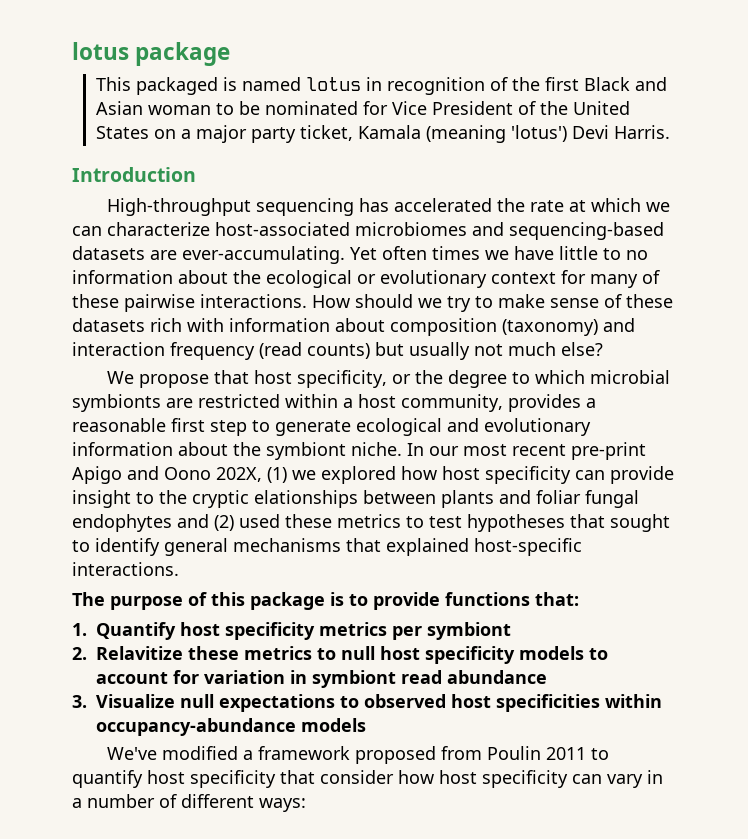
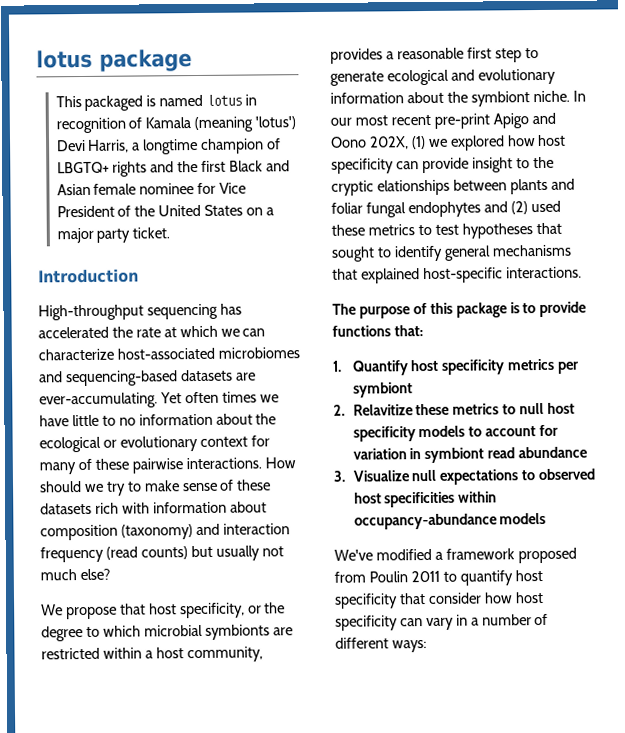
- This packaged is named lotus in recognition of the first Black and Asian woman to be nominated for Vice President of the United States on a major party ticket, Kamala (meaning 'lotus') Devi Harris.
+ This packaged is named lotus in recognition of Kamala (meaning 'lotus') Devi Harris, a longtime champion of LBGTQ+ rights and the first Black and Asian female nominee for Vice President of the United States on a major party ticket.

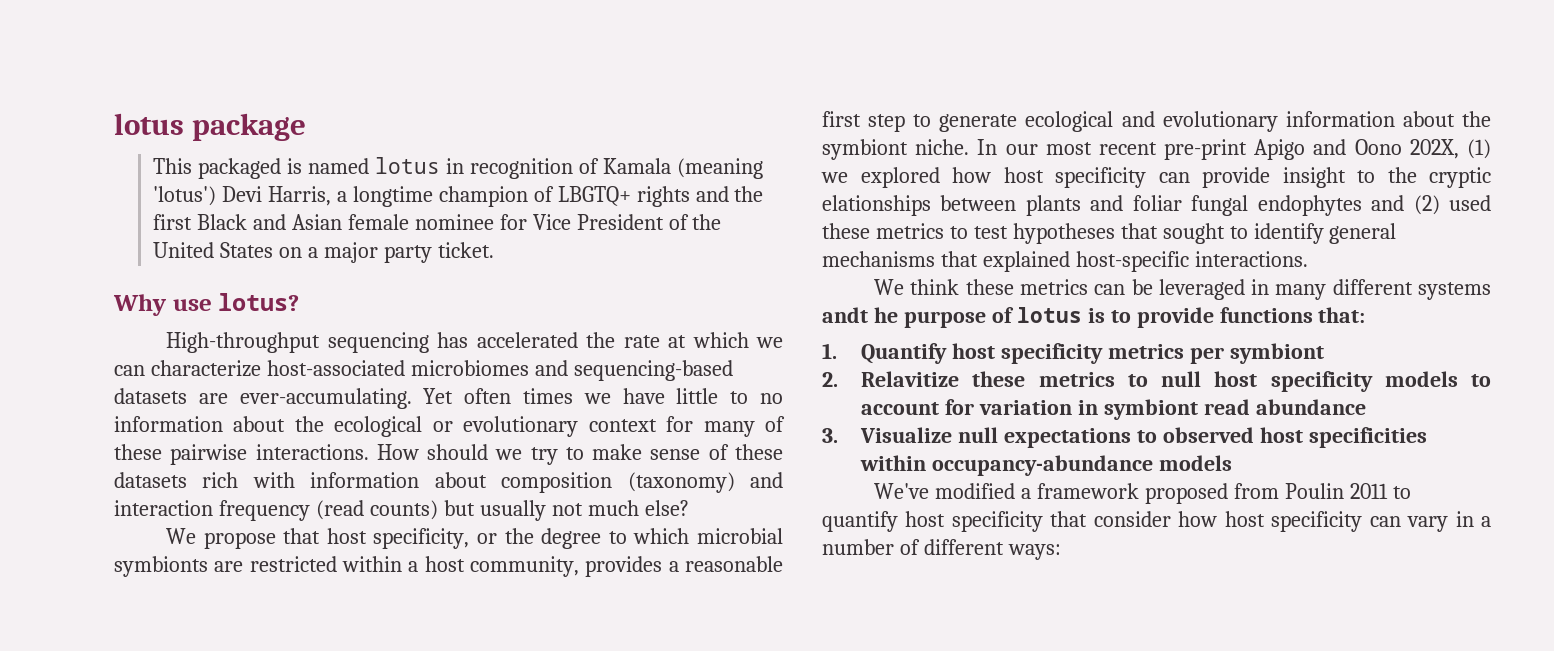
- Introduction
+ Why use lotus?
- The purpose of this package is to provide functions that:
+ We think these metrics can be leveraged in many different systems andt he purpose of lotus is to provide functions that:

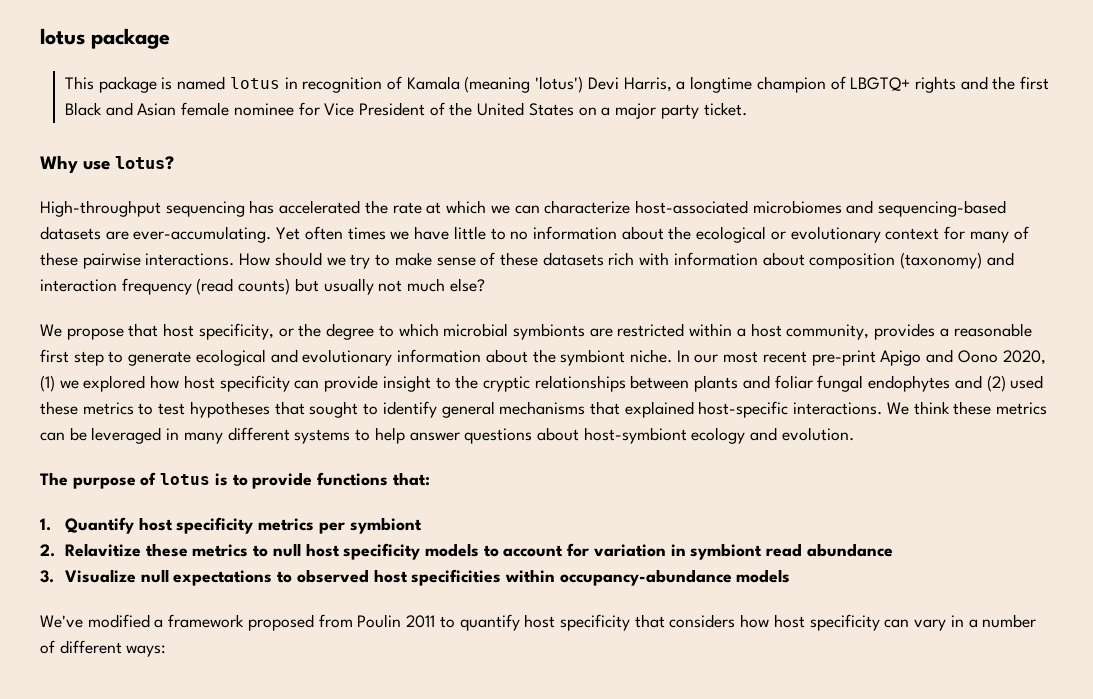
- This packaged is named lotus in recognition of Kamala (meaning 'lotus') Devi Harris, a longtime champion of LBGTQ+ rights and the first Black and Asian female nominee for Vice President of the United States on a major party ticket.
+ This package is named lotus in recognition of Kamala (meaning 'lotus') Devi Harris, a longtime champion of LBGTQ+ rights and the first Black and Asian female nominee for Vice President of the United States on a major party ticket.
- In our most recent pre-print Apigo and Oono 202X, (1) we explored how host specificity can provide insight to the cryptic elationships between plants and foliar fungal endophytes and (2) used these metrics to test hypotheses that sought to identify general mechanisms that explained host-specific interactions.
- We think these metrics can be leveraged in many different systems andt he purpose of lotus is to provide functions that:
+ In our most recent pre-print Apigo and Oono 2020, (1) we explored how host specificity can provide insight to the cryptic relationships between plants and foliar fungal endophytes and (2) used these metrics to test hypotheses that sought to identify general mechanisms that explained host-specific interactions. We think these metrics can be leveraged in many different systems to help answer questions about host-symbiont ecology and evolution.
+ The purpose of lotus is to provide functions that:
- We've modified a framework proposed from Poulin 2011 to quantify host specificity that consider how host specificity can vary in a number of different ways:
+ We've modified a framework proposed from Poulin 2011 to quantify host specificity that considers how host specificity can vary in a number of different ways:

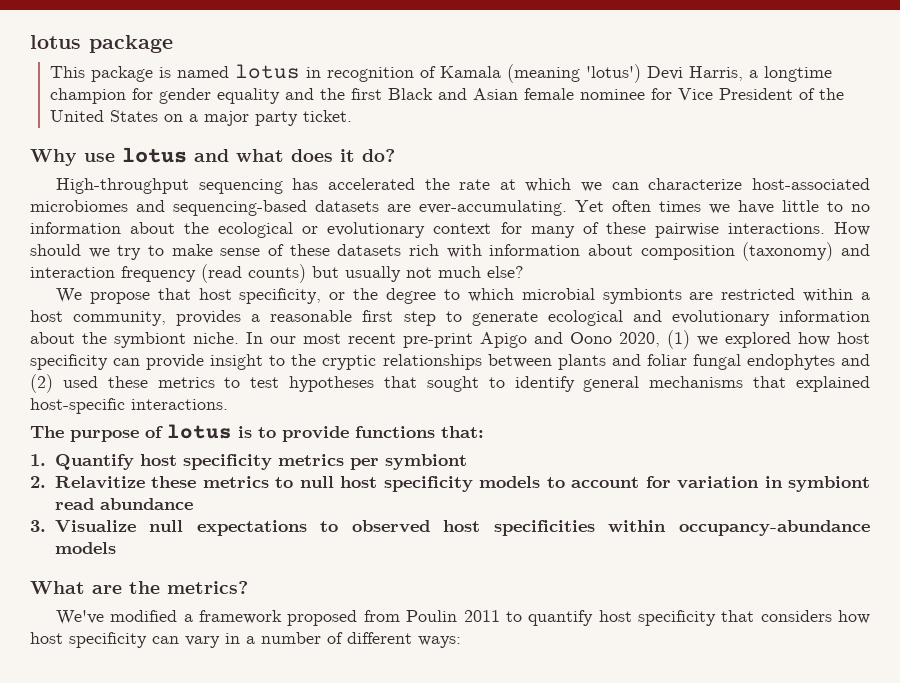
- This package is named lotus in recognition of Kamala (meaning 'lotus') Devi Harris, a longtime champion of LBGTQ+ rights and the first Black and Asian female nominee for Vice President of the United States on a major party ticket.
+ This package is named lotus in recognition of Kamala (meaning 'lotus') Devi Harris, a longtime champion for gender equality and the first Black and Asian female nominee for Vice President of the United States on a major party ticket.
- Why use lotus?
+ Why use lotus and what does it do?
- We think these metrics can be leveraged in many different systems to help answer questions about host-symbiont ecology and evolution.
+ What are the metrics?

